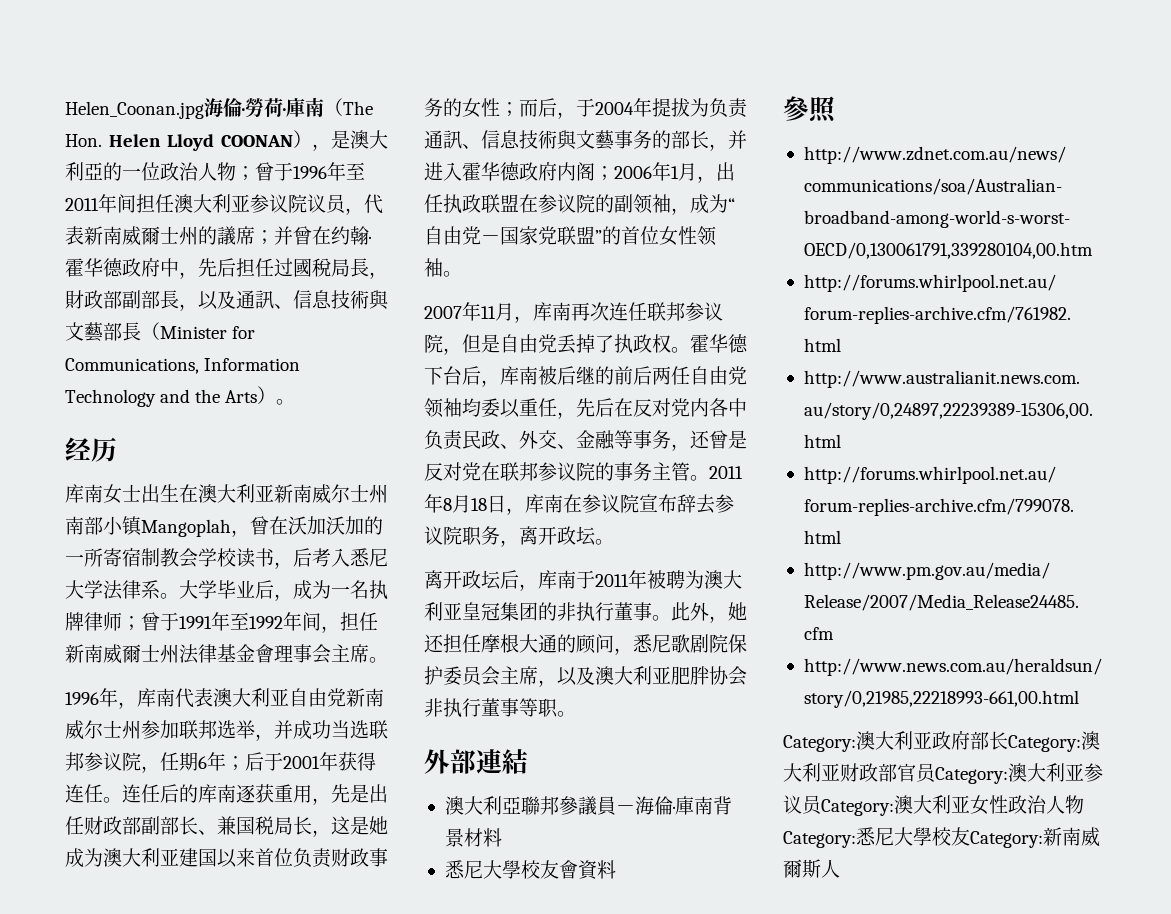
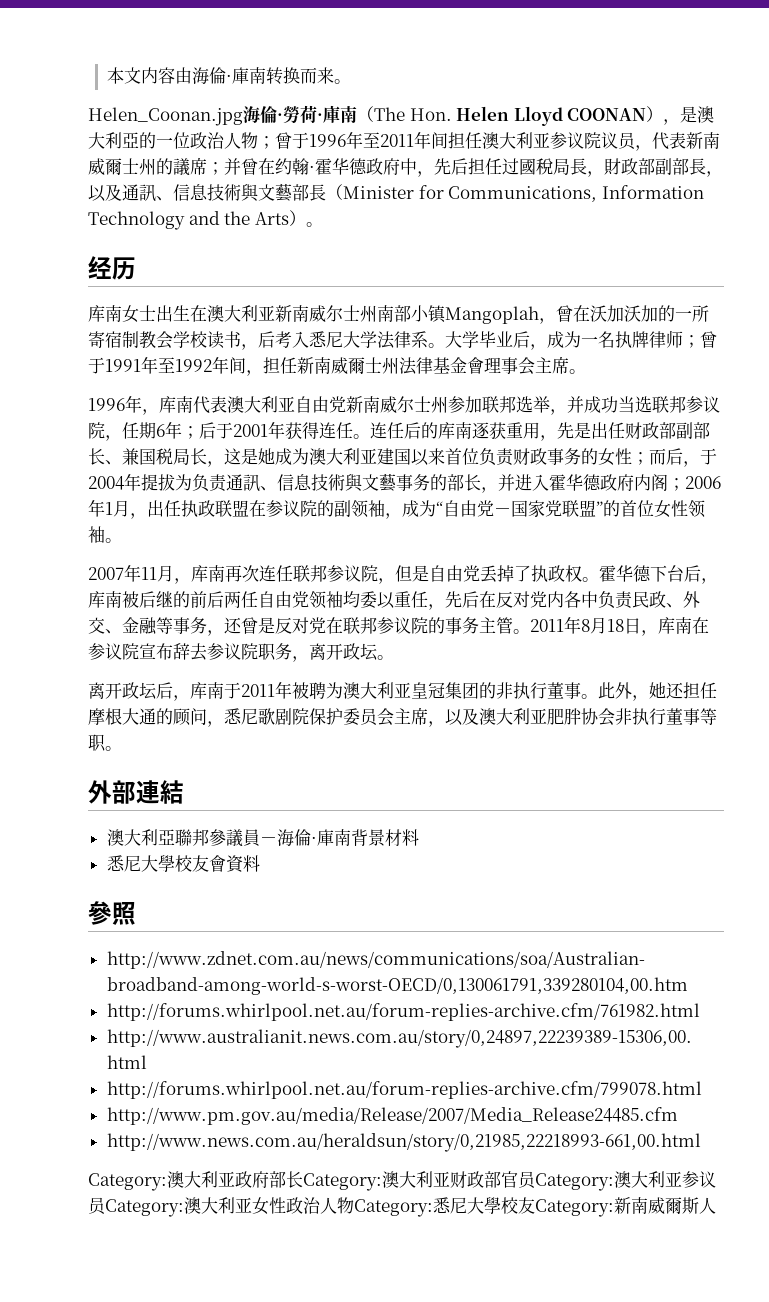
+ 本文内容由海倫·庫南转换而来。

